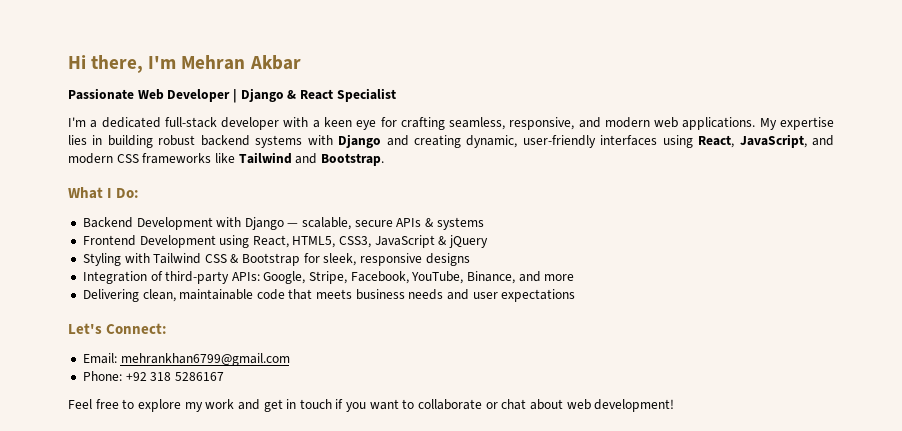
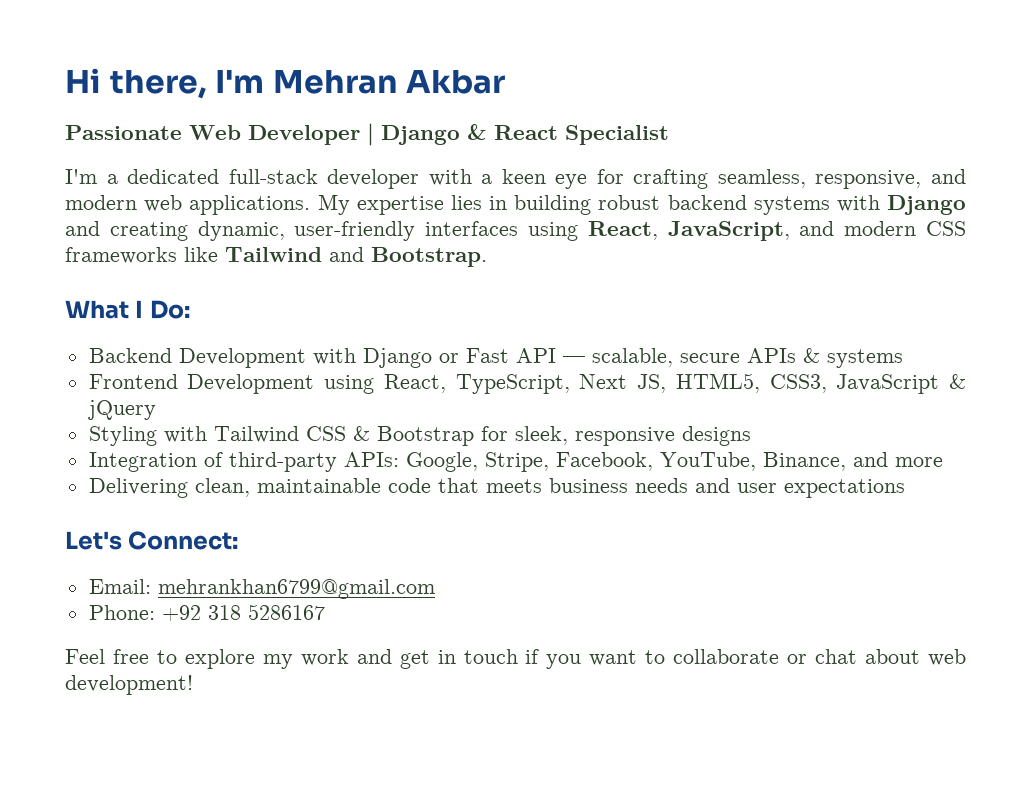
- Backend Development with Django — scalable, secure APIs & systems
+ Backend Development with Django or Fast API — scalable, secure APIs & systems
- Frontend Development using React, HTML5, CSS3, JavaScript & jQuery
+ Frontend Development using React, TypeScript, Next JS, HTML5, CSS3, JavaScript & jQuery

